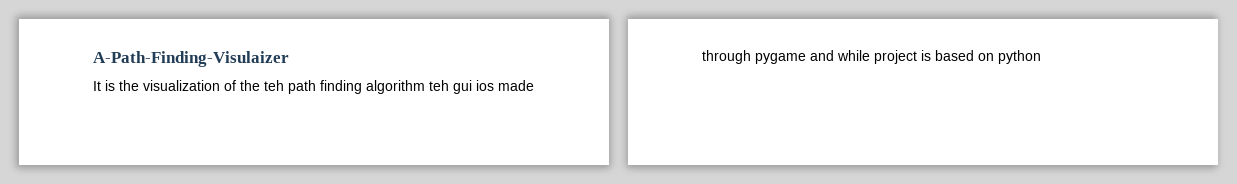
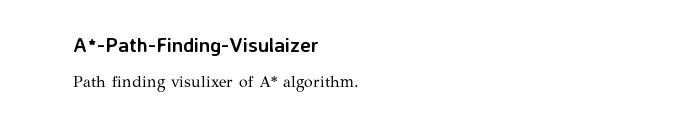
- A-Path-Finding-Visulaizer
- It is the visualization of the teh path finding algorithm teh gui ios made through pygame and while project is based on python
+ A*-Path-Finding-Visulaizer
+ Path finding visulixer of A* algorithm.

